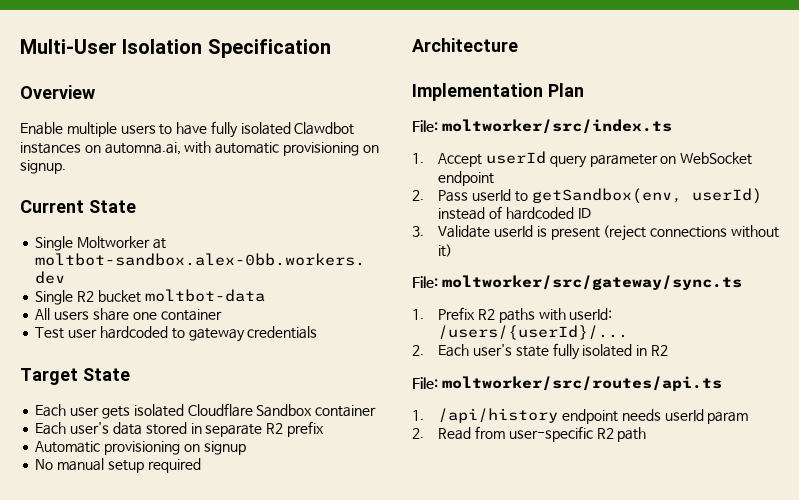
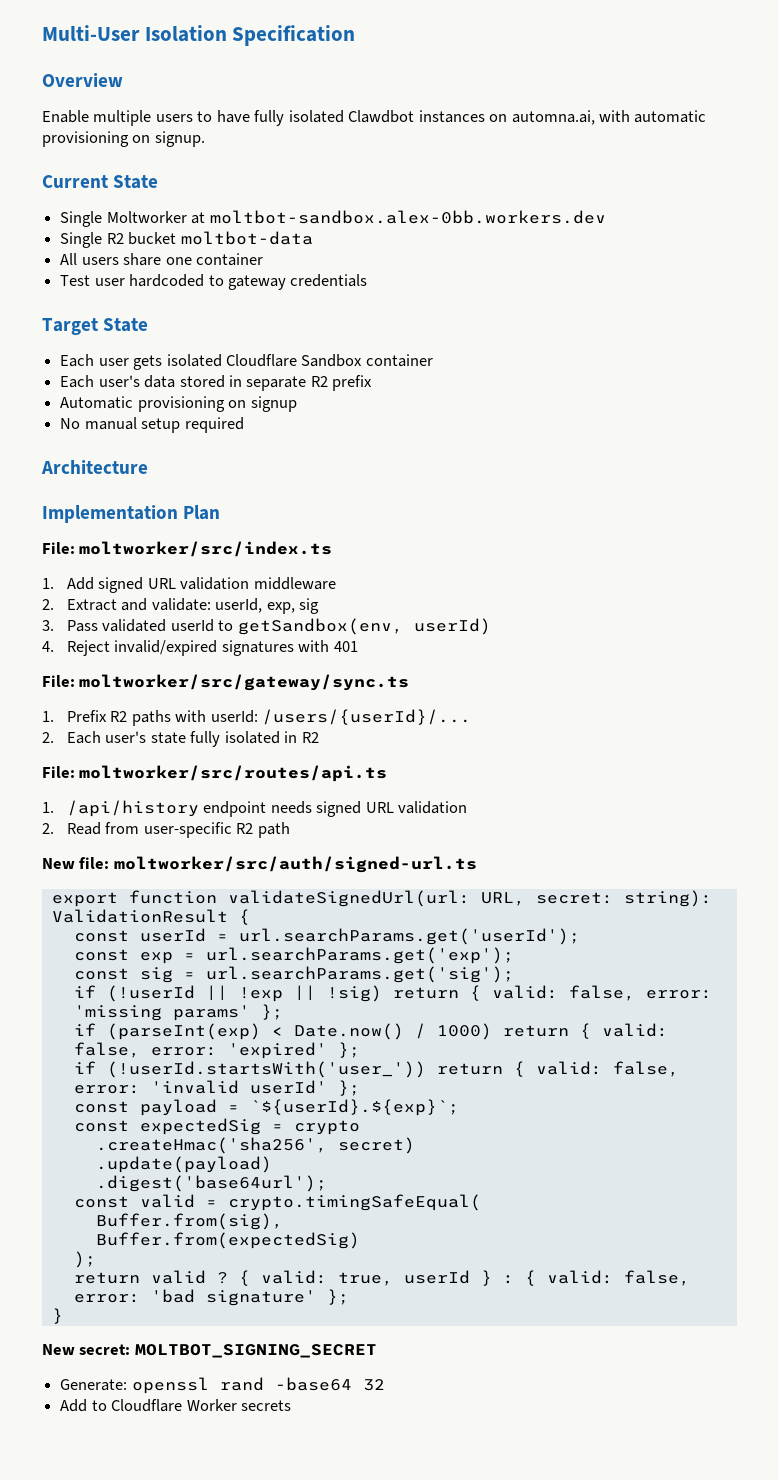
- 1. Accept userId query parameter on WebSocket endpoint
- 2. Pass userId to getSandbox(env, userId) instead of hardcoded ID
- 3. Validate userId is present (reject connections without it)
+ 1. Add signed URL validation middleware
+ 2. Extract and validate: userId, exp, sig
+ 3. Pass validated userId to getSandbox(env, userId)
+ 4. Reject invalid/expired signatures with 401
- 1. /api/history endpoint needs userId param
+ 1. /api/history endpoint needs signed URL validation
+ New file: moltworker/src/auth/signed-url.ts
+ export function validateSignedUrl(url: URL, secret: string): ValidationResult {
+ const userId = url.searchParams.get('userId');
+ const exp = url.searchParams.get('exp');
+ const sig = url.searchParams.get('sig');
+ if (!userId || !exp || !sig) return { valid: false, error: 'missing params' };
+ if (parseInt(exp) < Date.now() / 1000) return { valid: false, error: 'expired' };
+ if (!userId.startsWith('user_')) return { valid: false, error: 'invalid userId' };
+ const payload = `${userId}.${exp}`;
+ const expectedSig = crypto
+ .createHmac('sha256', secret)
+ .update(payload)
+ .digest('base64url');
+ const valid = crypto.timingSafeEqual(
+ Buffer.from(sig),
+ Buffer.from(expectedSig)
+ );
+ return valid ? { valid: true, userId } : { valid: false, error: 'bad signature' };
+ }
+ New secret: MOLTBOT_SIGNING_SECRET
+ Generate: openssl rand -base64 32
+ Add to Cloudflare Worker secrets

